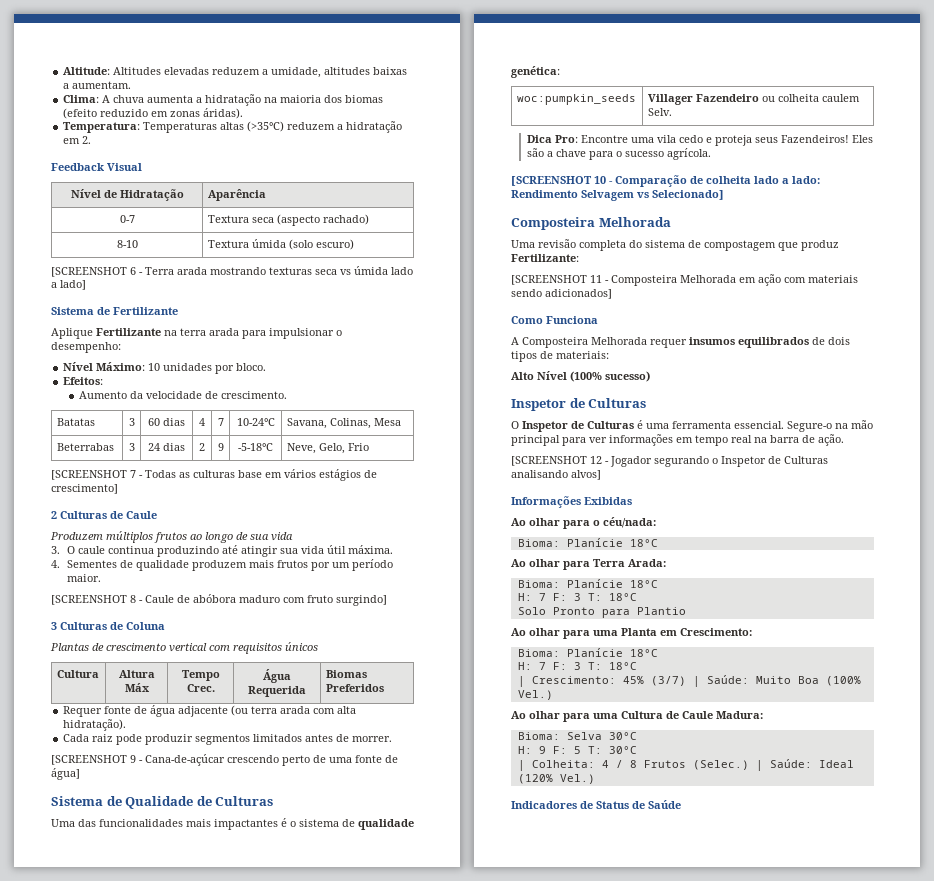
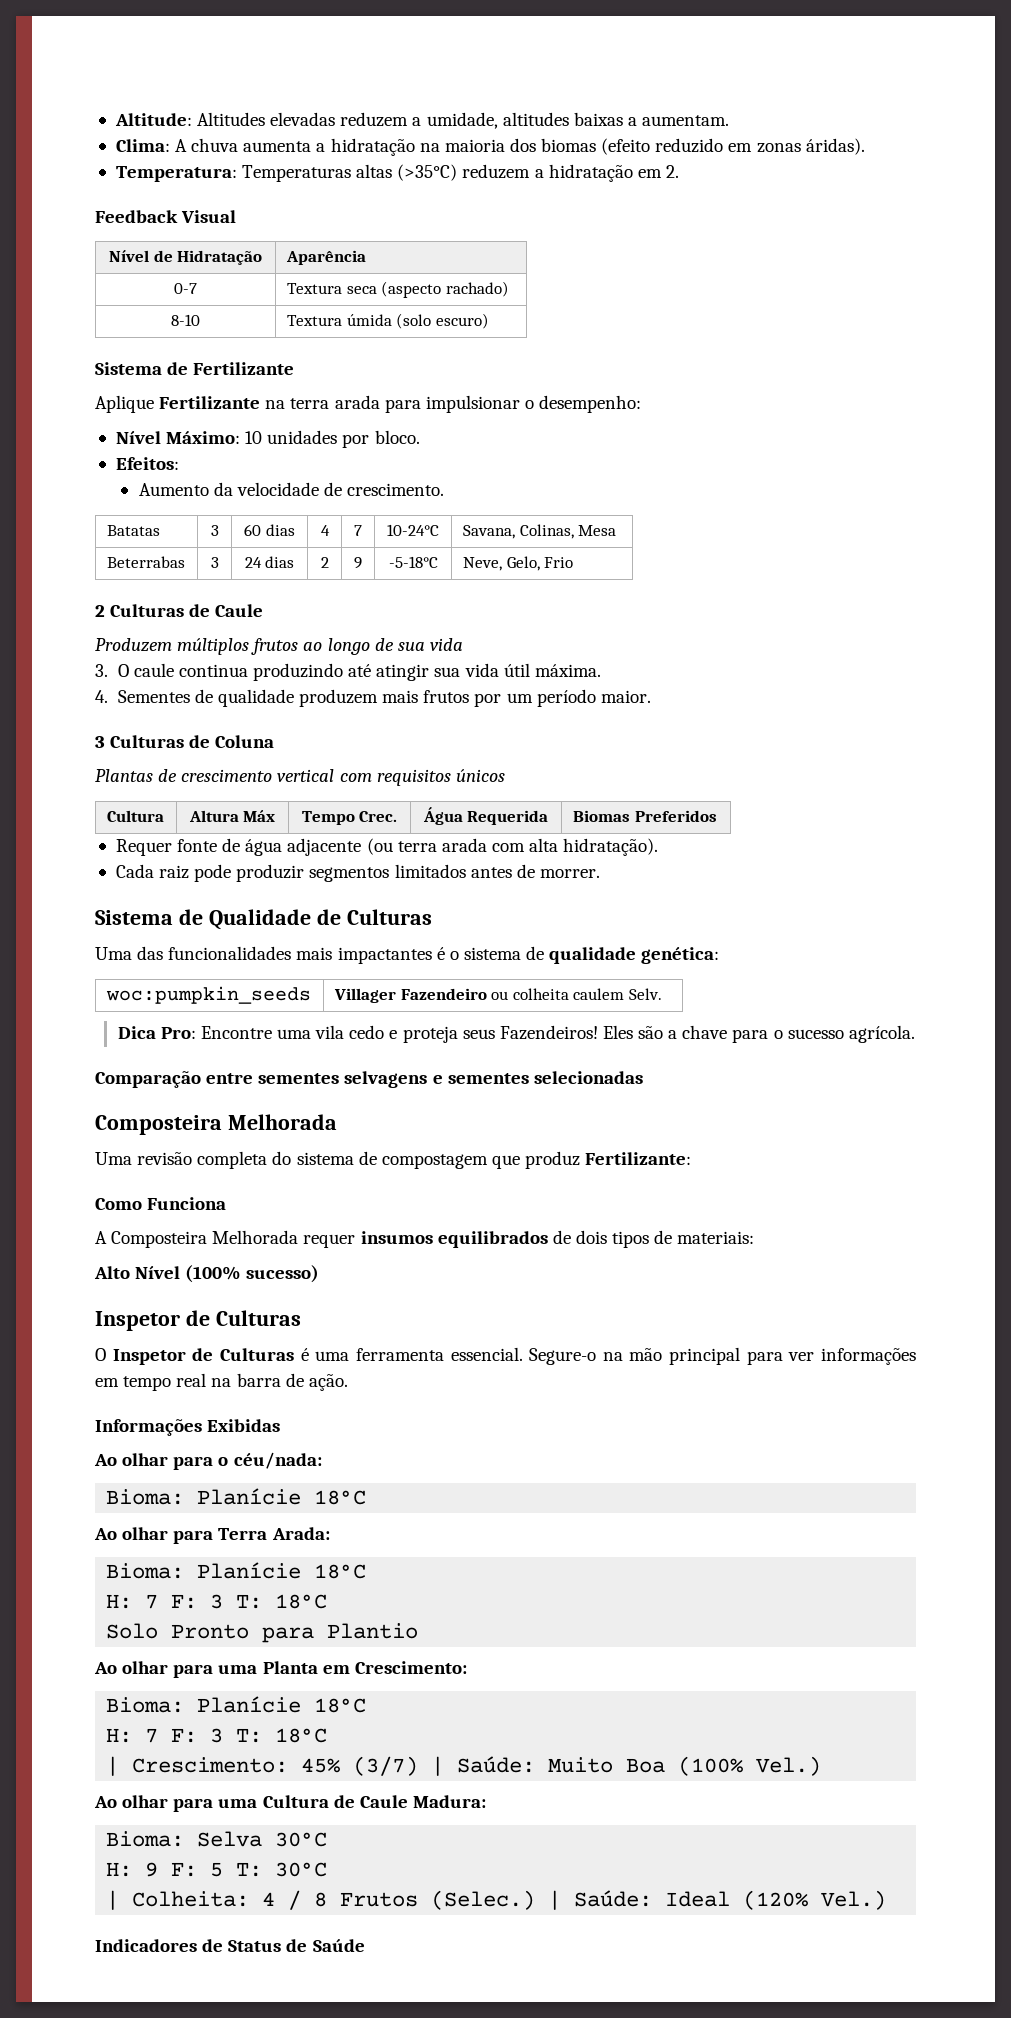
- [SCREENSHOT 6 - Terra arada mostrando texturas seca vs úmida lado a lado]
- [SCREENSHOT 7 - Todas as culturas base em vários estágios de crescimento]
- [SCREENSHOT 8 - Caule de abóbora maduro com fruto surgindo]
- [SCREENSHOT 9 - Cana-de-açúcar crescendo perto de uma fonte de água]
- [SCREENSHOT 10 - Comparação de colheita lado a lado: Rendimento Selvagem vs Selecionado]
+ Comparação entre sementes selvagens e sementes selecionadas
- [SCREENSHOT 11 - Composteira Melhorada em ação com materiais sendo adicionados]
- [SCREENSHOT 12 - Jogador segurando o Inspetor de Culturas analisando alvos]

